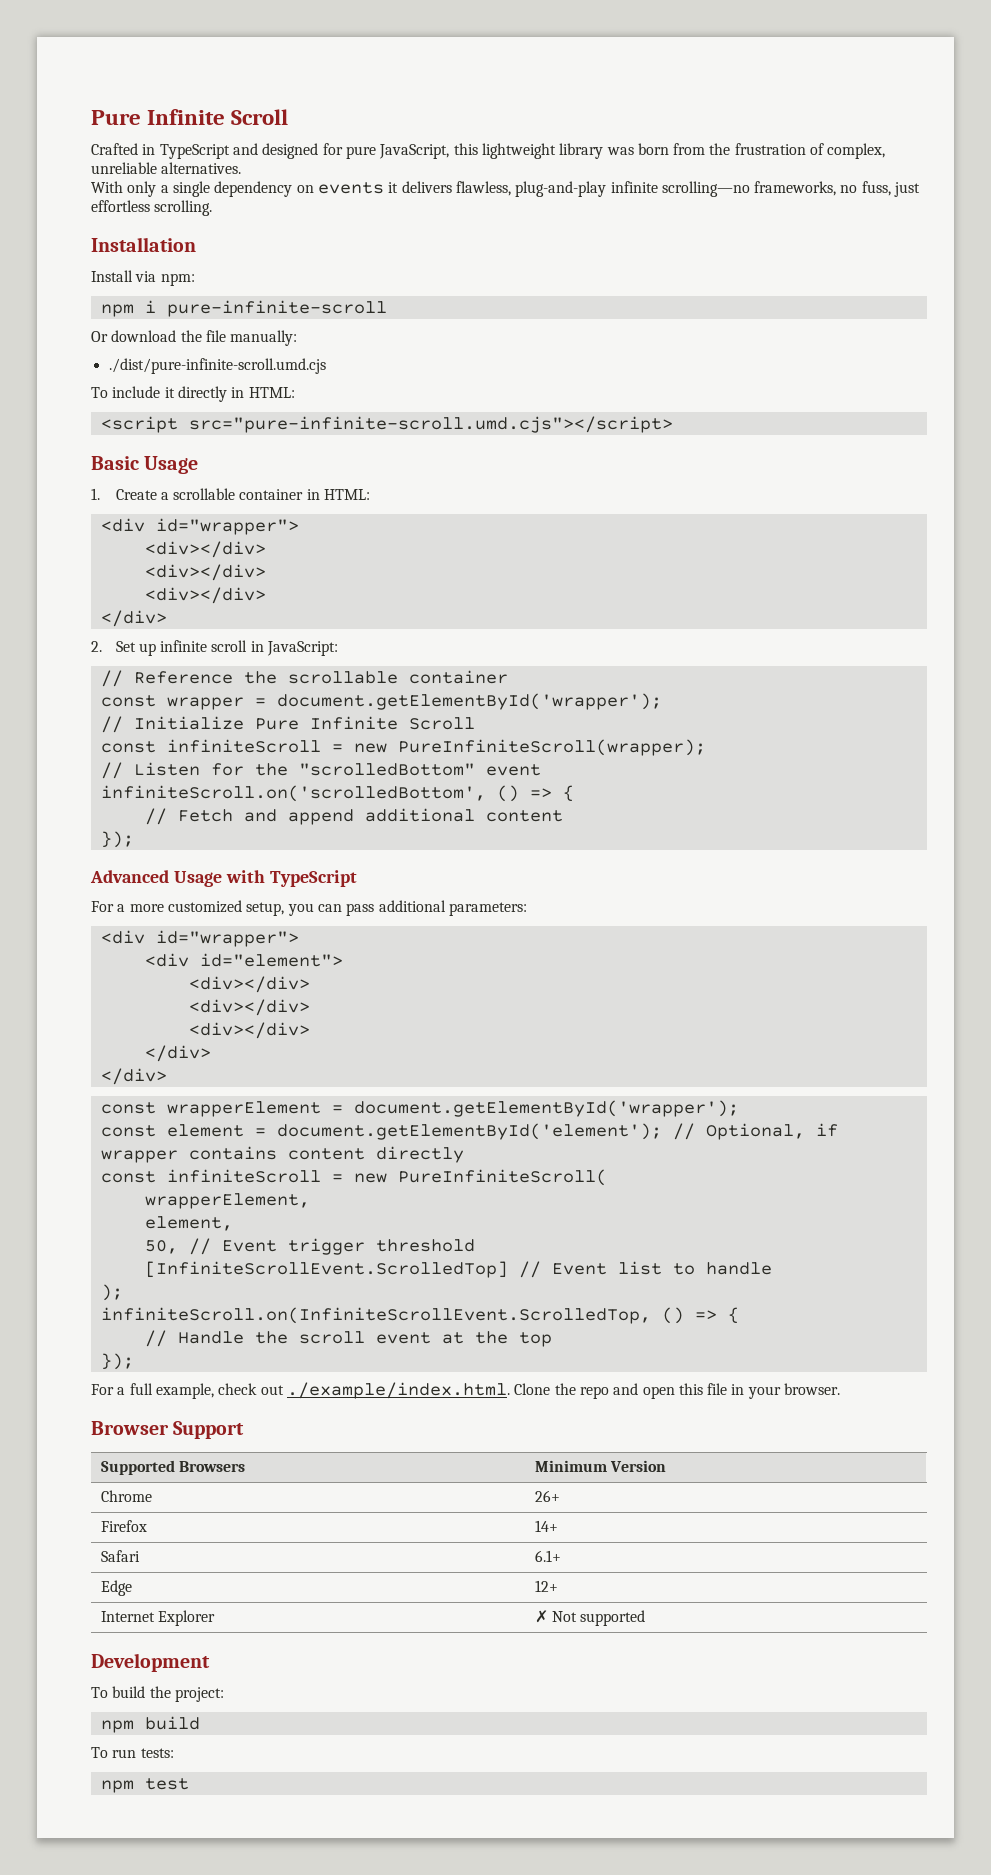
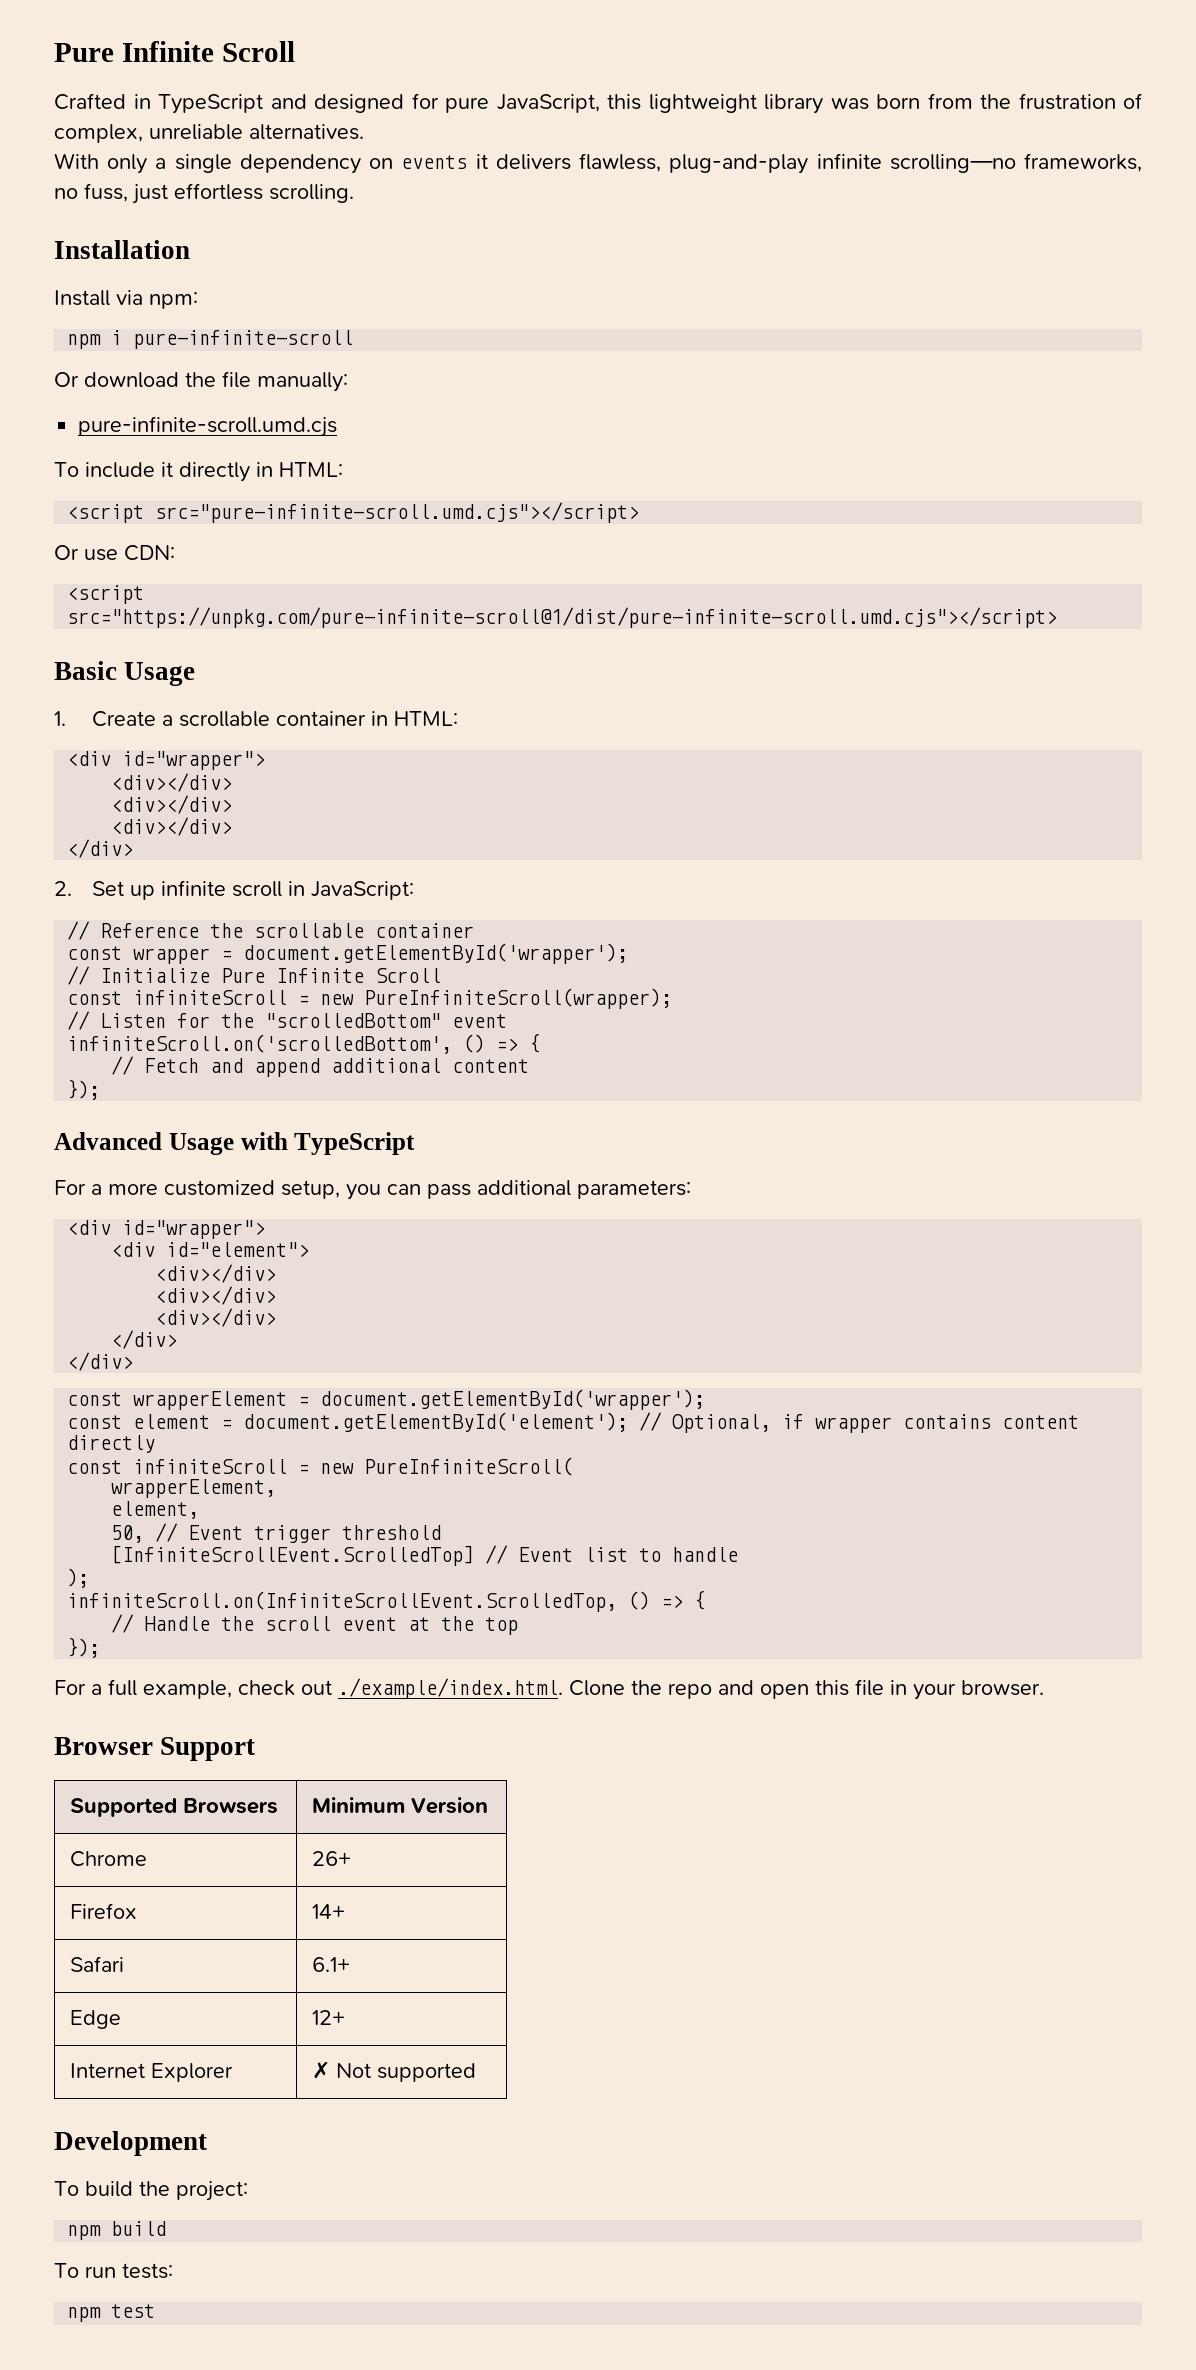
- ./dist/pure-infinite-scroll.umd.cjs
+ pure-infinite-scroll.umd.cjs
+ Or use CDN:
+ <script src="https://unpkg.com/pure-infinite-scroll@1/dist/pure-infinite-scroll.umd.cjs"></script>

